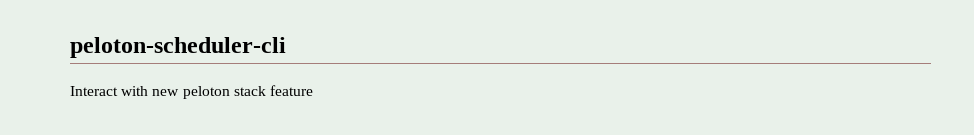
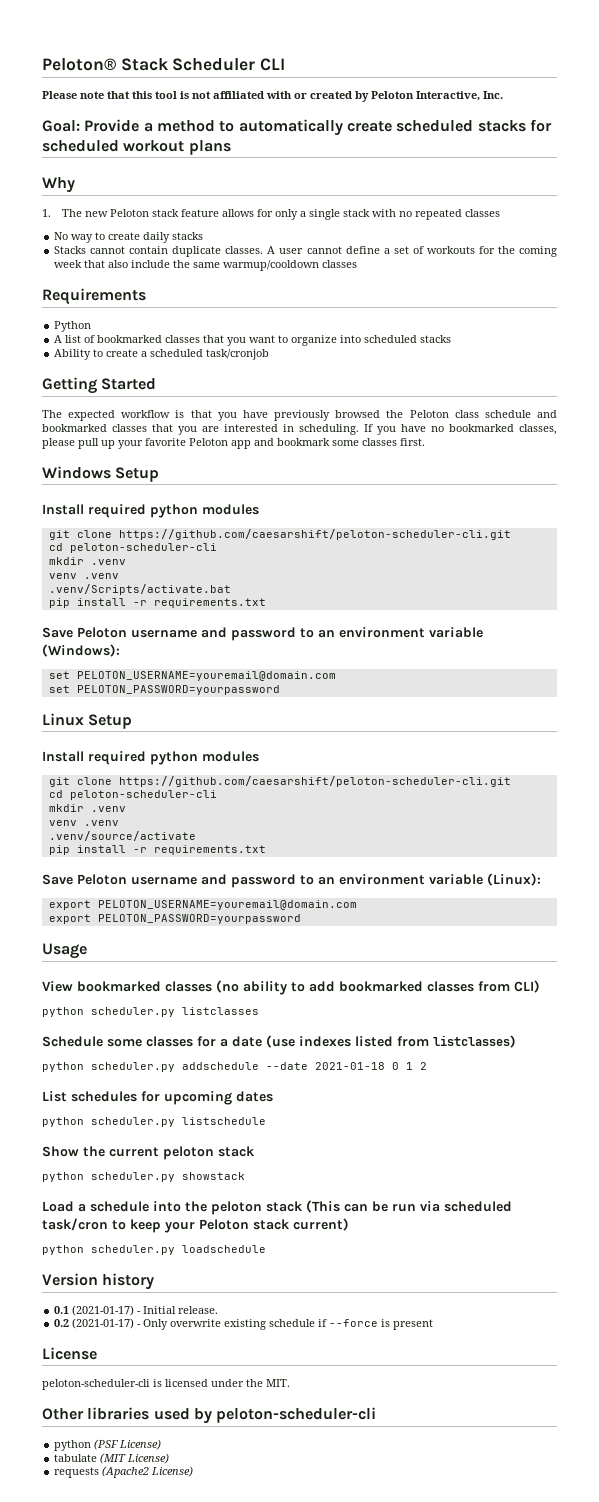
- peloton-scheduler-cli
- Interact with new peloton stack feature
+ Peloton® Stack Scheduler CLI
+ Please note that this tool is not affiliated with or created by Peloton Interactive, Inc.
+ Goal: Provide a method to automatically create scheduled stacks for scheduled workout plans
+ Why
+ 1. The new Peloton stack feature allows for only a single stack with no repeated classes
+ No way to create daily stacks
+ Stacks cannot contain duplicate classes. A user cannot define a set of workouts for the coming week that also include the same warmup/cooldown classes
+ Requirements
+ Python
+ A list of bookmarked classes that you want to organize into scheduled stacks
+ Ability to create a scheduled task/cronjob
+ Getting Started
+ The expected workflow is that you have previously browsed the Peloton class schedule and bookmarked classes that you are interested in scheduling. If you have no bookmarked classes, please pull up your favorite Peloton app and bookmark some classes first.
+ Windows Setup
+ Install required python modules
+ git clone https://github.com/caesarshift/peloton-scheduler-cli.git
+ cd peloton-scheduler-cli
+ mkdir .venv
+ venv .venv
+ .venv/Scripts/activate.bat
+ pip install -r requirements.txt
+ Save Peloton username and password to an environment variable (Windows):
+ set PELOTON_USERNAME=youremail@domain.com
+ set PELOTON_PASSWORD=yourpassword
+ Linux Setup
+ Install required python modules
+ git clone https://github.com/caesarshift/peloton-scheduler-cli.git
+ cd peloton-scheduler-cli
+ mkdir .venv
+ venv .venv
+ .venv/source/activate
+ pip install -r requirements.txt
+ Save Peloton username and password to an environment variable (Linux):
+ export PELOTON_USERNAME=youremail@domain.com
+ export PELOTON_PASSWORD=yourpassword
+ Usage
+ View bookmarked classes (no ability to add bookmarked classes from CLI)
+ python scheduler.py listclasses
+ Schedule some classes for a date (use indexes listed from listclasses)
+ python scheduler.py addschedule --date 2021-01-18 0 1 2
+ List schedules for upcoming dates
+ python scheduler.py listschedule
+ Show the current peloton stack
+ python scheduler.py showstack
+ Load a schedule into the peloton stack (This can be run via scheduled task/cron to keep your Peloton stack current)
+ python scheduler.py loadschedule
+ Version history
+ 0.1 (2021-01-17) - Initial release.
+ 0.2 (2021-01-17) - Only overwrite existing schedule if --force is present
+ License
+ peloton-scheduler-cli is licensed under the MIT.
+ Other libraries used by peloton-scheduler-cli
+ python (PSF License)
+ tabulate (MIT License)
+ requests (Apache2 License)

